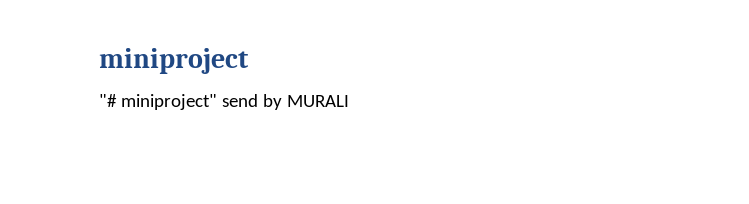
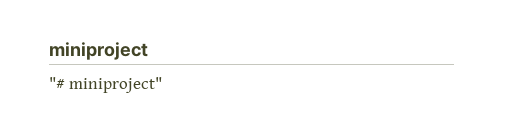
- "# miniproject" send by MURALI
+ "# miniproject"

